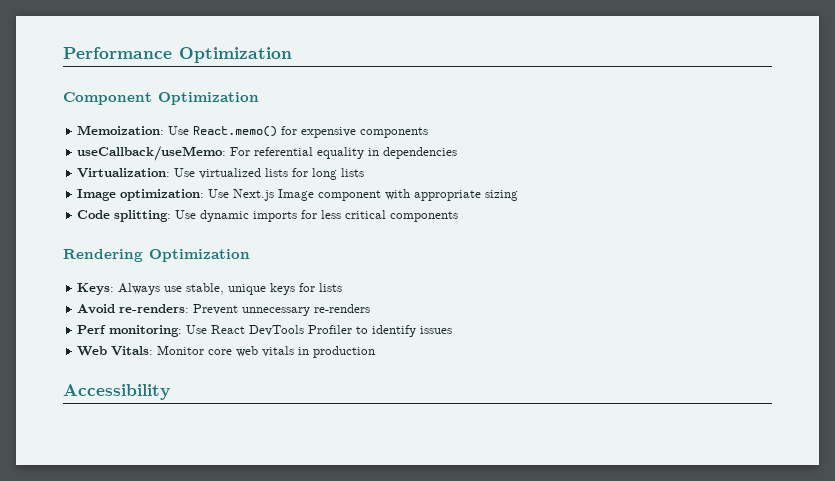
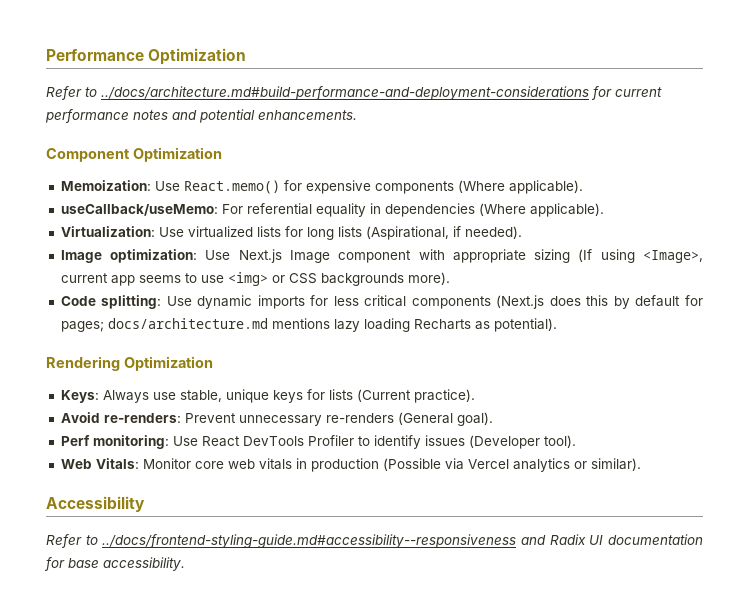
+ Refer to ../docs/architecture.md#build-performance-and-deployment-considerations for current performance notes and potential enhancements.
- Memoization: Use React.memo() for expensive components
+ Memoization: Use React.memo() for expensive components (Where applicable).
- useCallback/useMemo: For referential equality in dependencies
+ useCallback/useMemo: For referential equality in dependencies (Where applicable).
- Virtualization: Use virtualized lists for long lists
+ Virtualization: Use virtualized lists for long lists (Aspirational, if needed).
- Image optimization: Use Next.js Image component with appropriate sizing
+ Image optimization: Use Next.js Image component with appropriate sizing (If using <Image>, current app seems to use <img> or CSS backgrounds more).
- Code splitting: Use dynamic imports for less critical components
+ Code splitting: Use dynamic imports for less critical components (Next.js does this by default for pages; docs/architecture.md mentions lazy loading Recharts as potential).
- Keys: Always use stable, unique keys for lists
+ Keys: Always use stable, unique keys for lists (Current practice).
- Avoid re-renders: Prevent unnecessary re-renders
+ Avoid re-renders: Prevent unnecessary re-renders (General goal).
- Perf monitoring: Use React DevTools Profiler to identify issues
+ Perf monitoring: Use React DevTools Profiler to identify issues (Developer tool).
- Web Vitals: Monitor core web vitals in production
+ Web Vitals: Monitor core web vitals in production (Possible via Vercel analytics or similar).
  Accessibility
+ Refer to ../docs/frontend-styling-guide.md#accessibility--responsiveness and Radix UI documentation for base accessibility.

